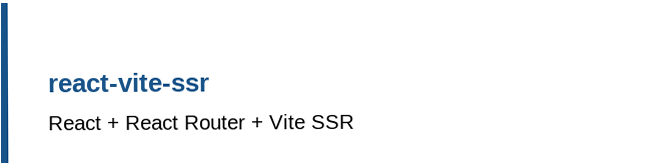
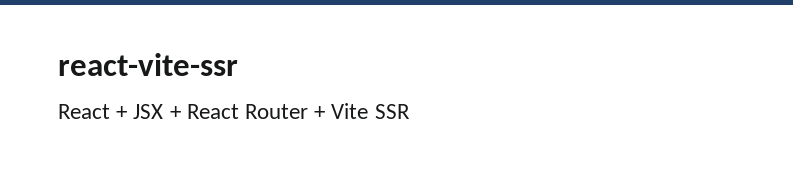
- React + React Router + Vite SSR
+ React + JSX + React Router + Vite SSR

